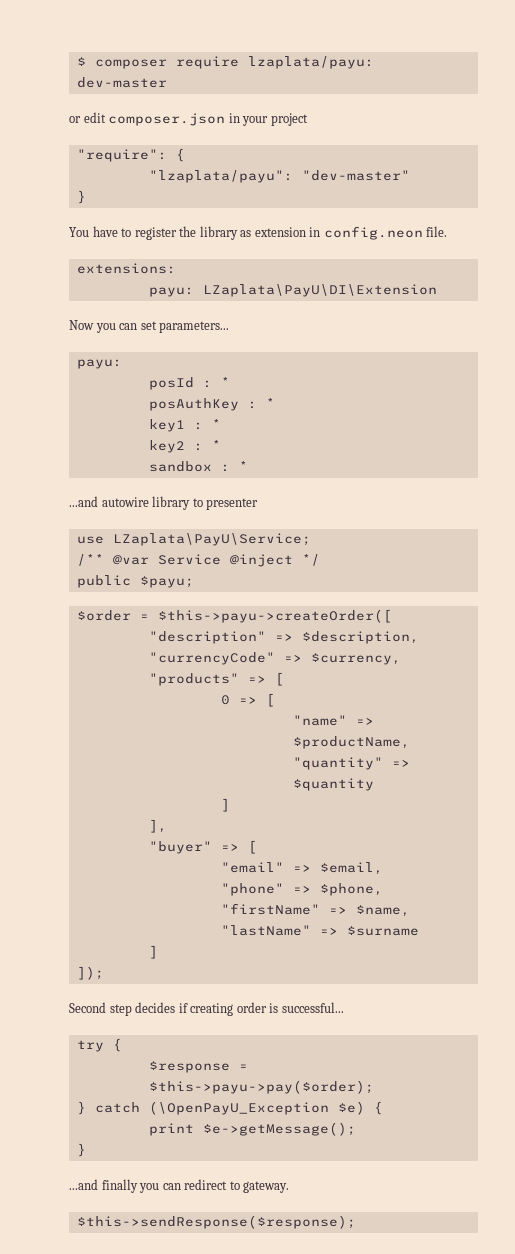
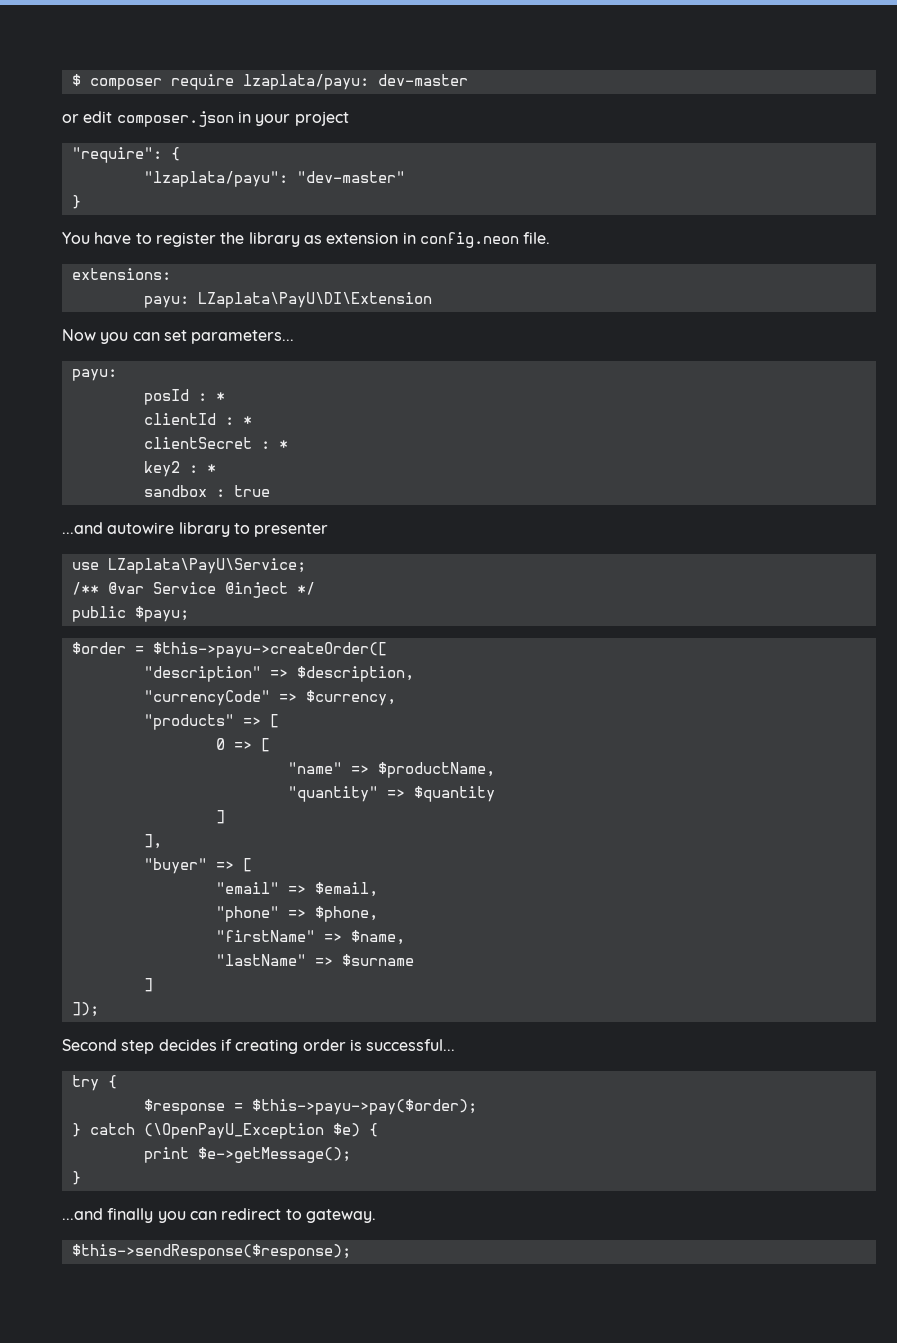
- posAuthKey : *
- key1 : *
+ clientId : *
+ clientSecret : *
- sandbox : *
+ sandbox : true

